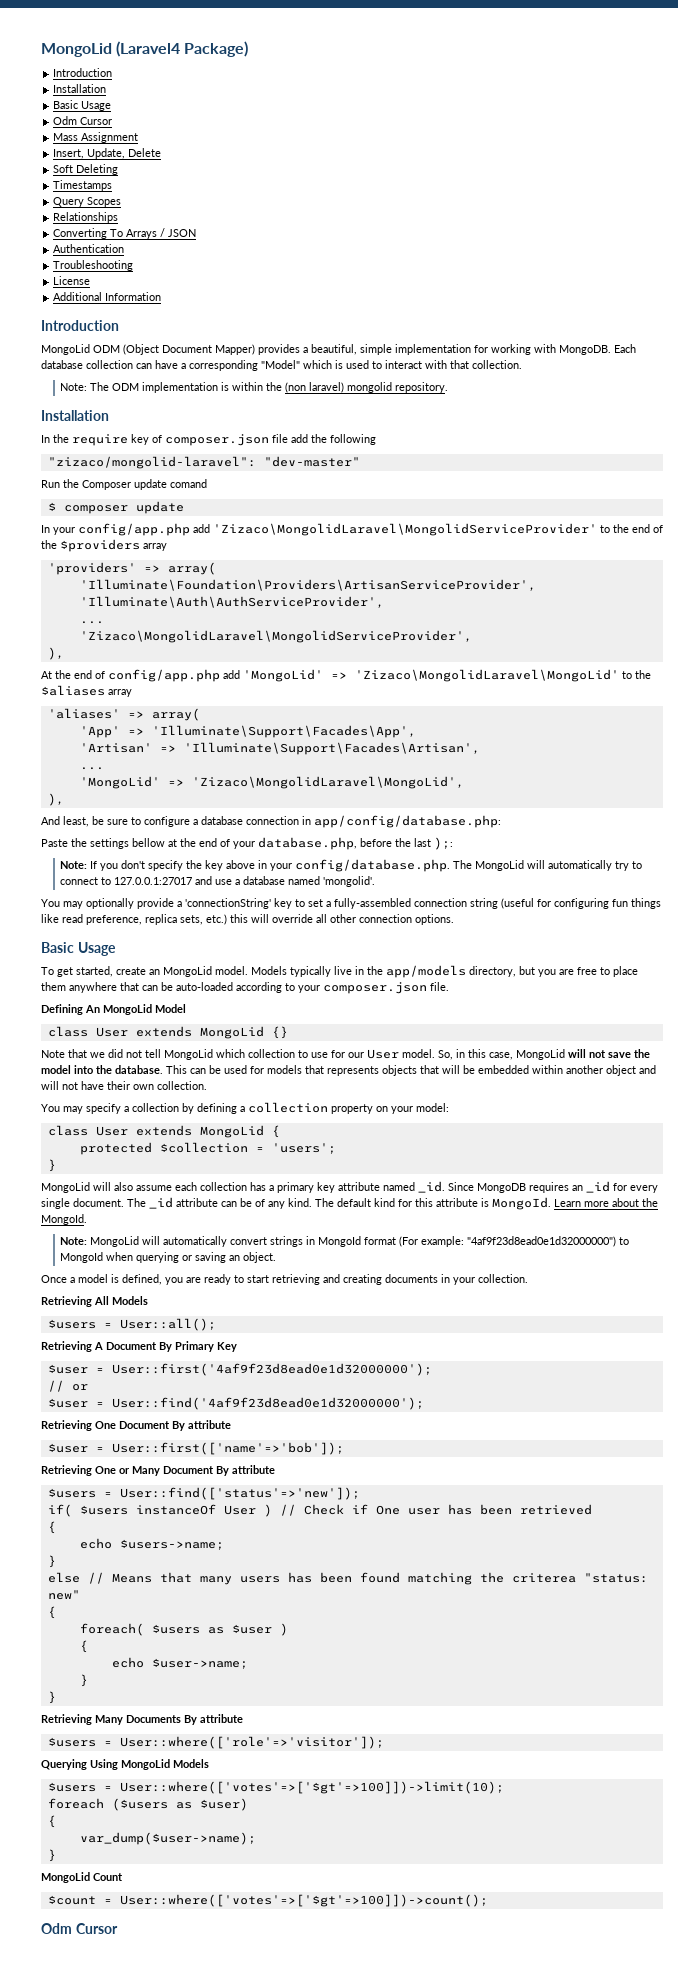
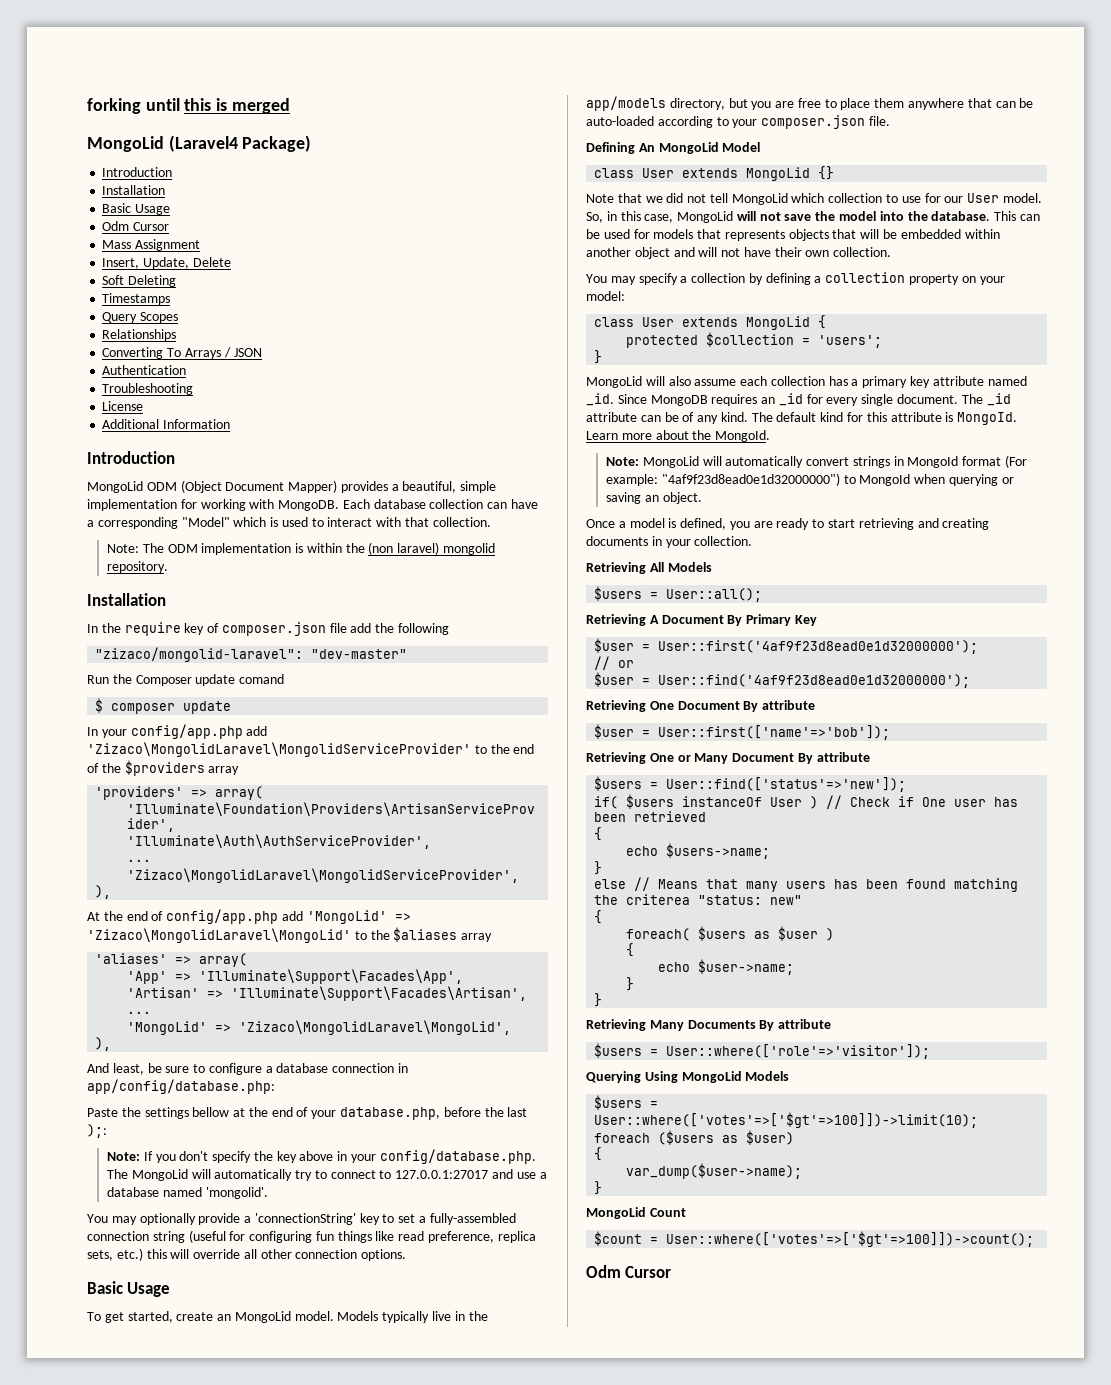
+ forking until this is merged

